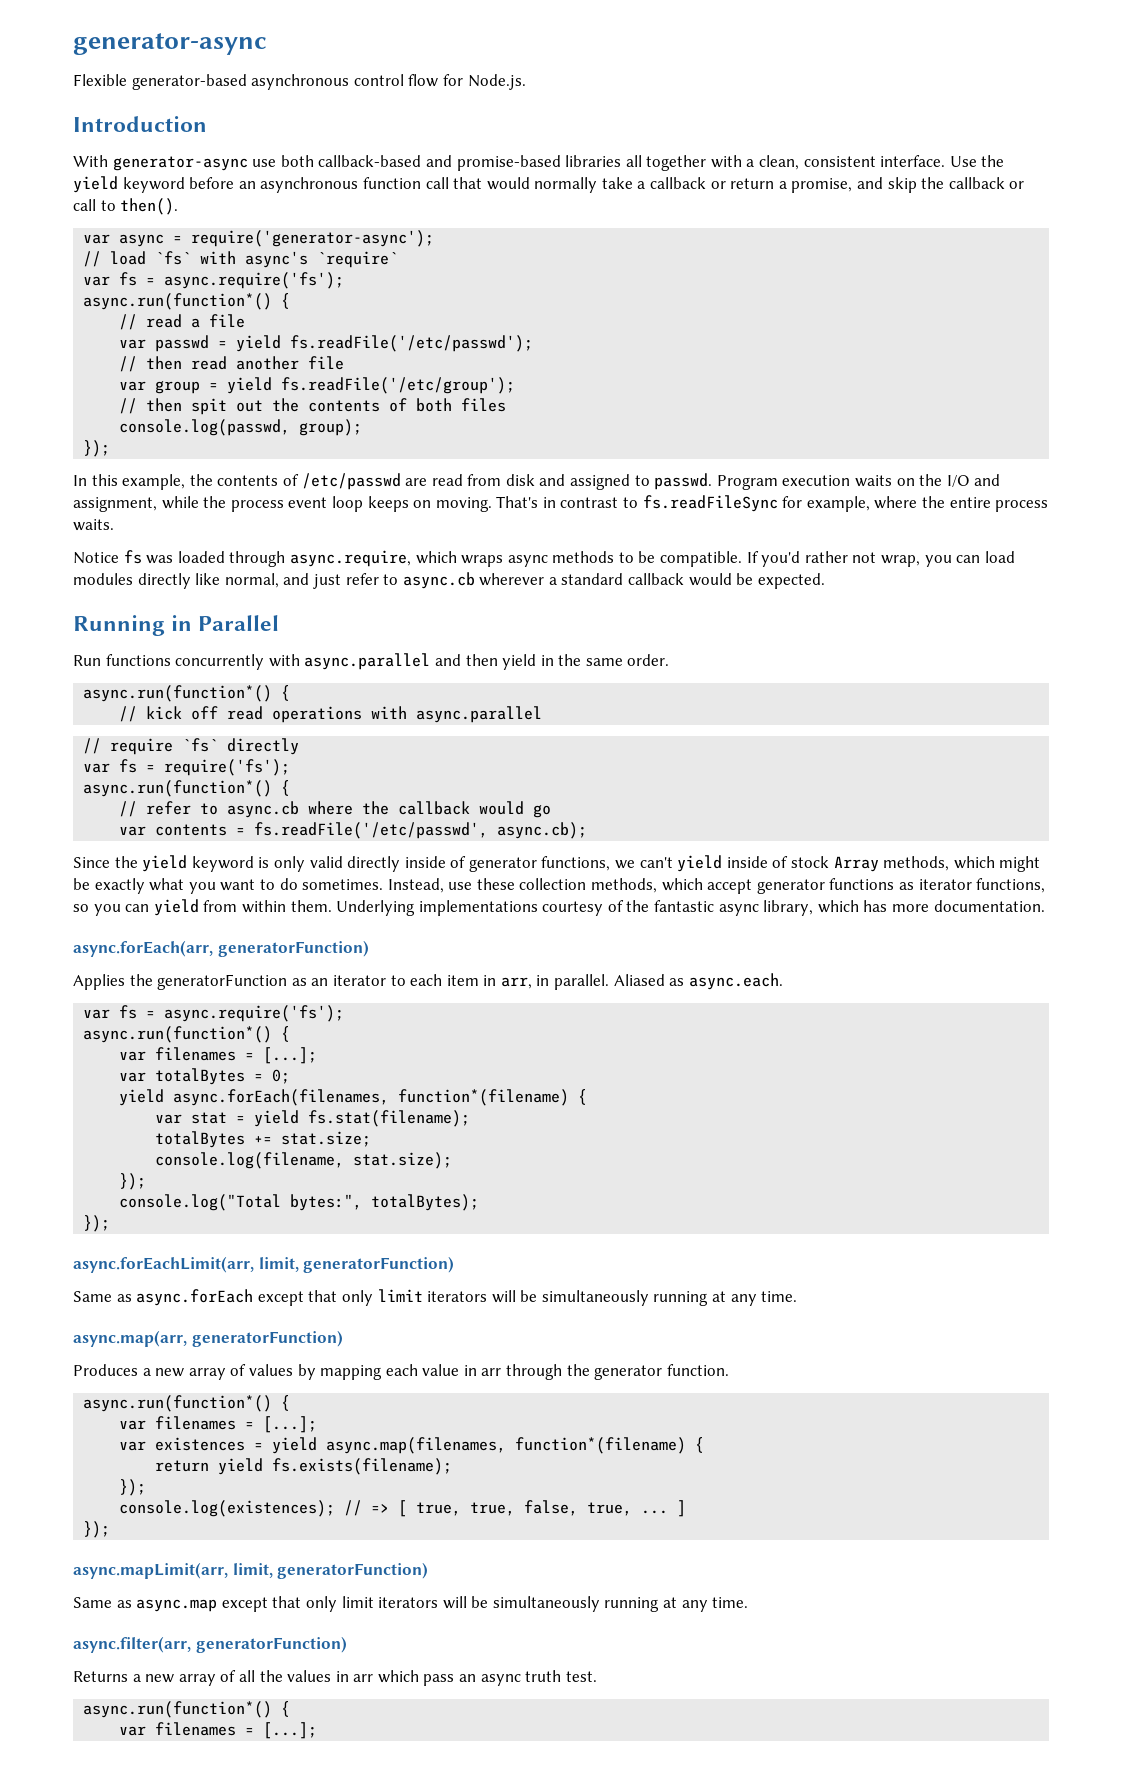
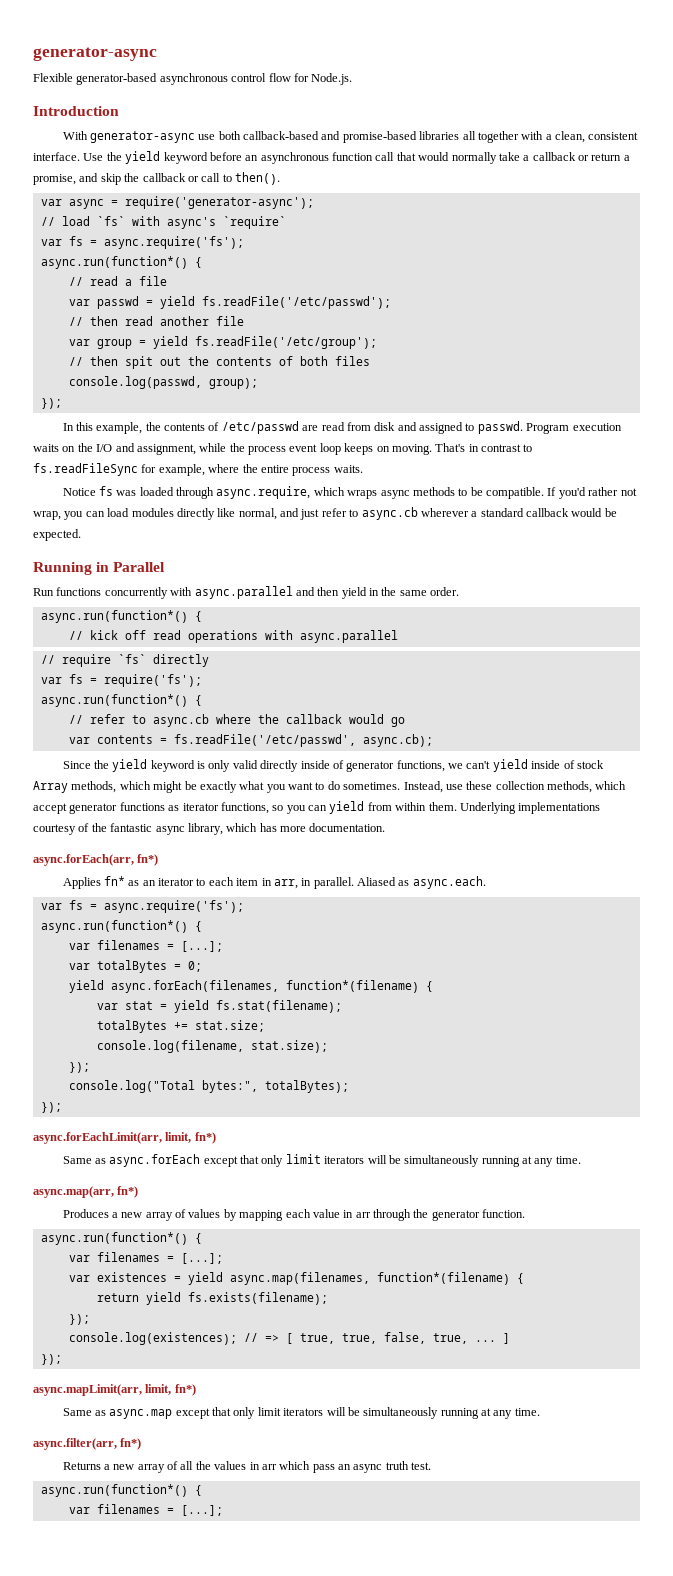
- async.forEach(arr, generatorFunction)
+ async.forEach(arr, fn*)
- Applies the generatorFunction as an iterator to each item in arr, in parallel.
+ Applies fn* as an iterator to each item in arr, in parallel.
- async.forEachLimit(arr, limit, generatorFunction)
+ async.forEachLimit(arr, limit, fn*)
- async.map(arr, generatorFunction)
+ async.map(arr, fn*)
- async.mapLimit(arr, limit, generatorFunction)
+ async.mapLimit(arr, limit, fn*)
- async.filter(arr, generatorFunction)
+ async.filter(arr, fn*)

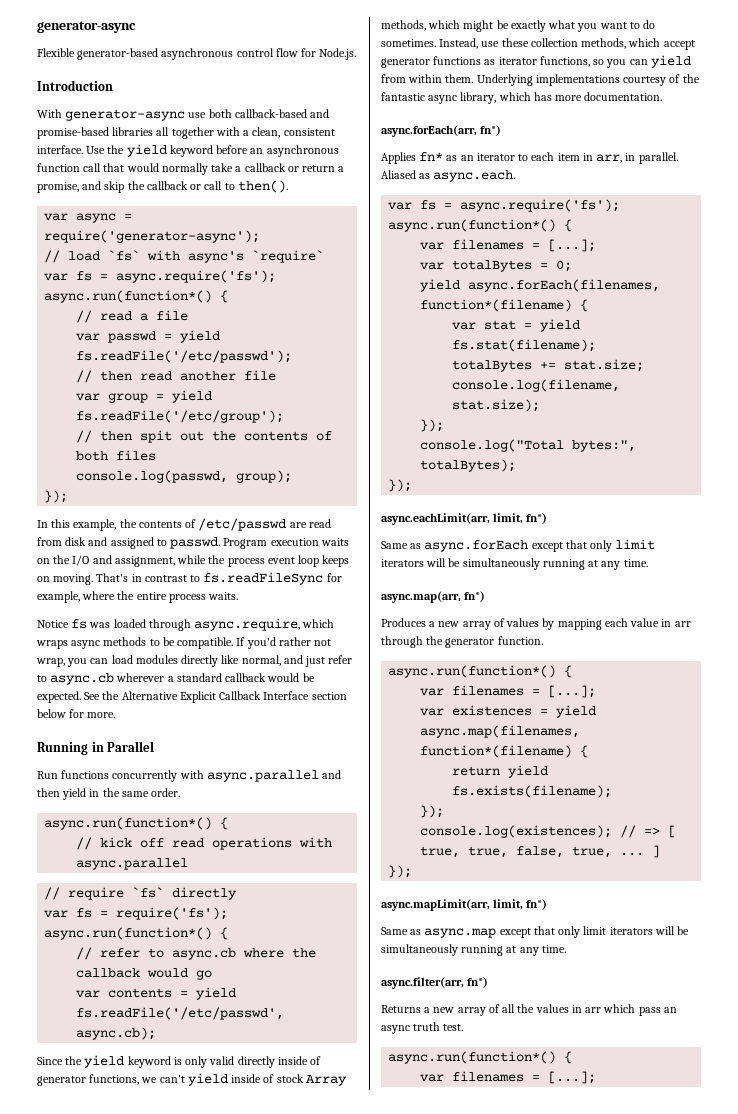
+ See the Alternative Explicit Callback Interface section below for more.
- var contents = fs.readFile('/etc/passwd', async.cb);
+ var contents = yield fs.readFile('/etc/passwd', async.cb);
- async.forEachLimit(arr, limit, fn*)
+ async.eachLimit(arr, limit, fn*)

